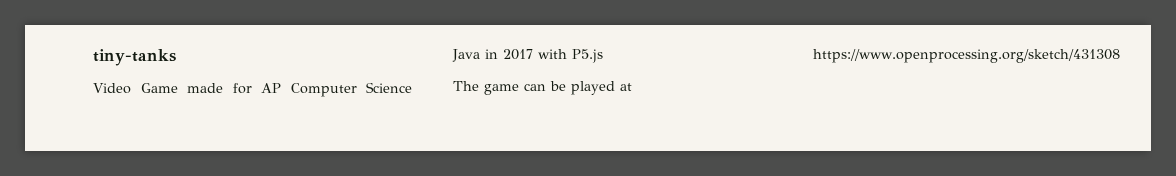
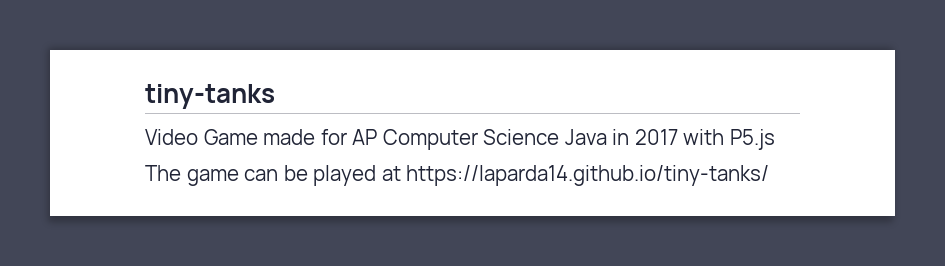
- The game can be played at https://www.openprocessing.org/sketch/431308
+ The game can be played at https://laparda14.github.io/tiny-tanks/

